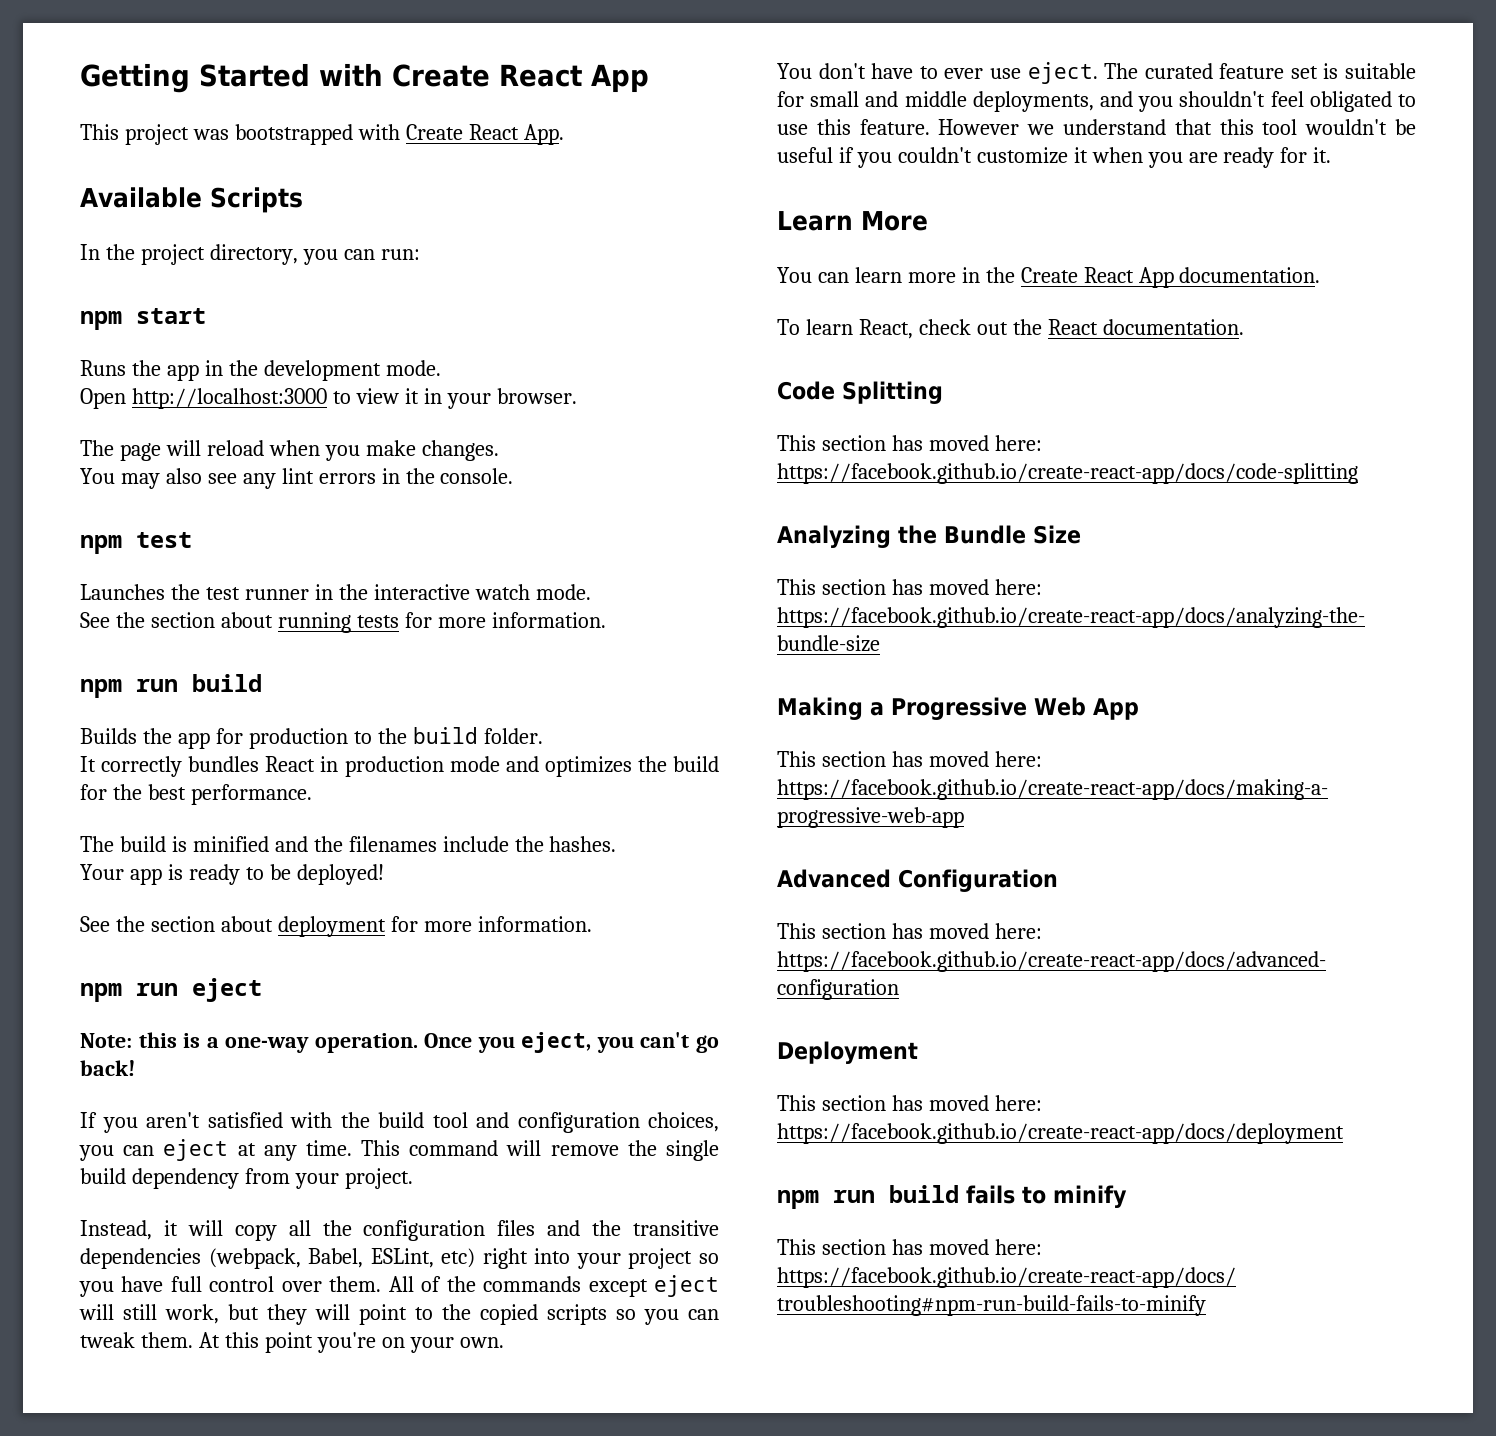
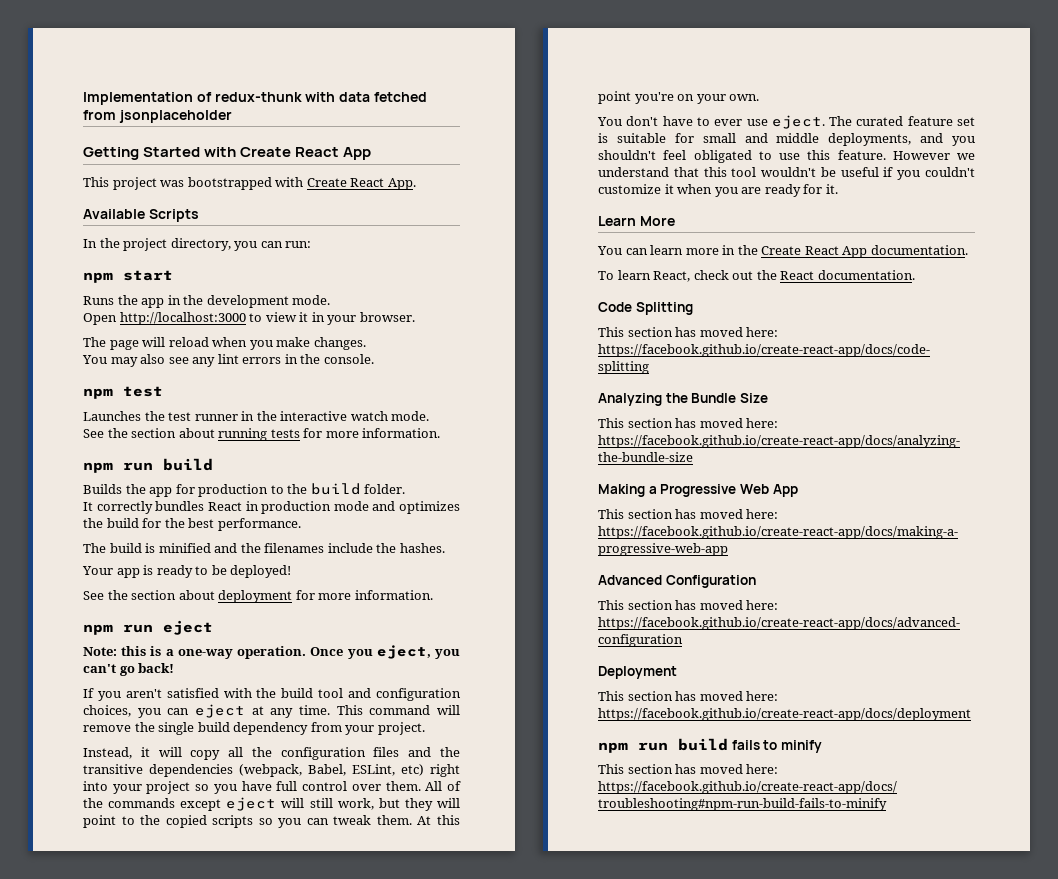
+ Implementation of redux-thunk with data fetched from jsonplaceholder

